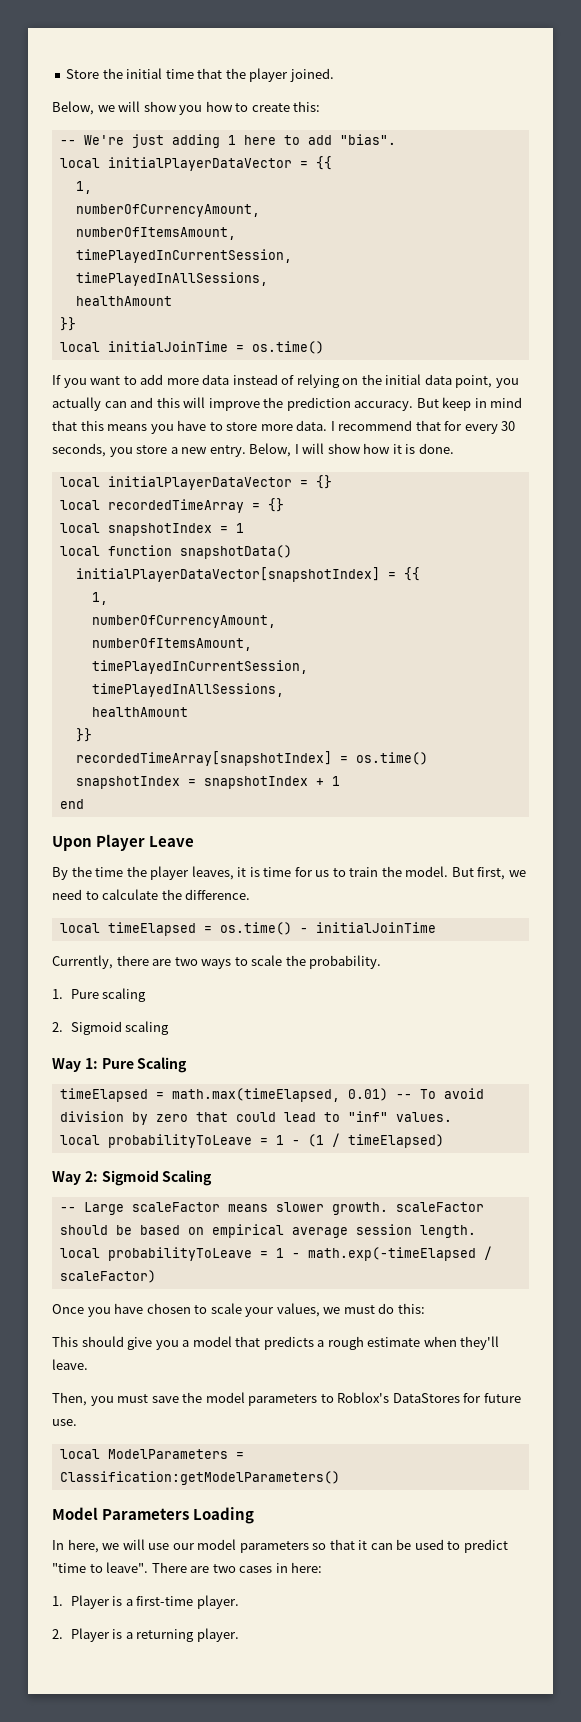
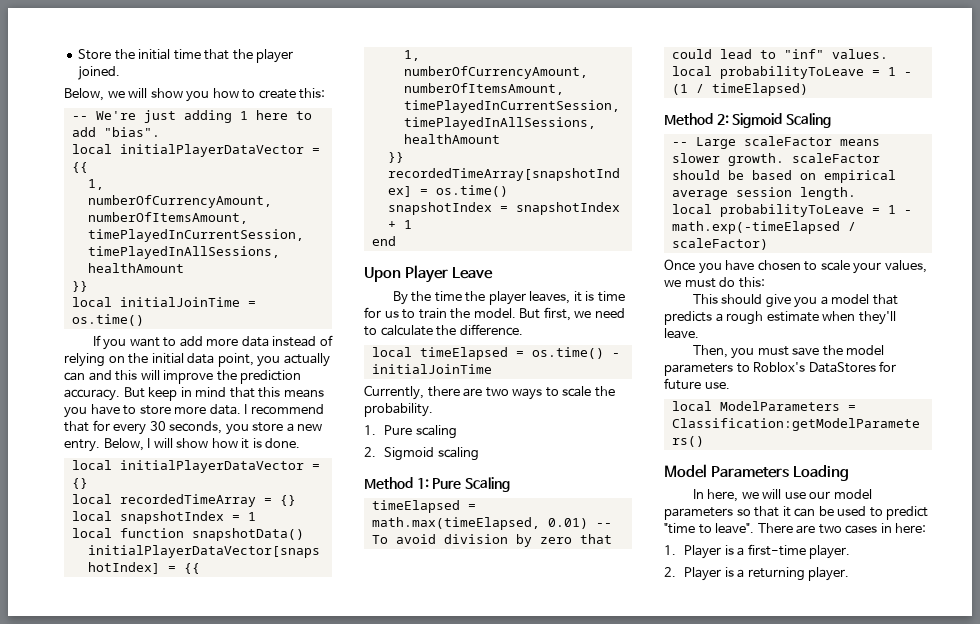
- Way 1: Pure Scaling
+ Method 1: Pure Scaling
- Way 2: Sigmoid Scaling
+ Method 2: Sigmoid Scaling

